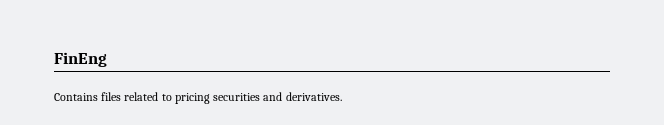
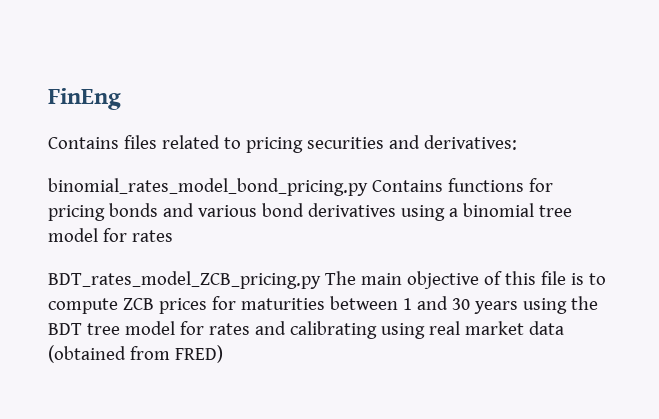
- Contains files related to pricing securities and derivatives.
+ Contains files related to pricing securities and derivatives:
+ binomial_rates_model_bond_pricing.py Contains functions for pricing bonds and various bond derivatives using a binomial tree model for rates
+ BDT_rates_model_ZCB_pricing.py The main objective of this file is to compute ZCB prices for maturities between 1 and 30 years using the BDT tree model for rates and calibrating using real market data (obtained from FRED)

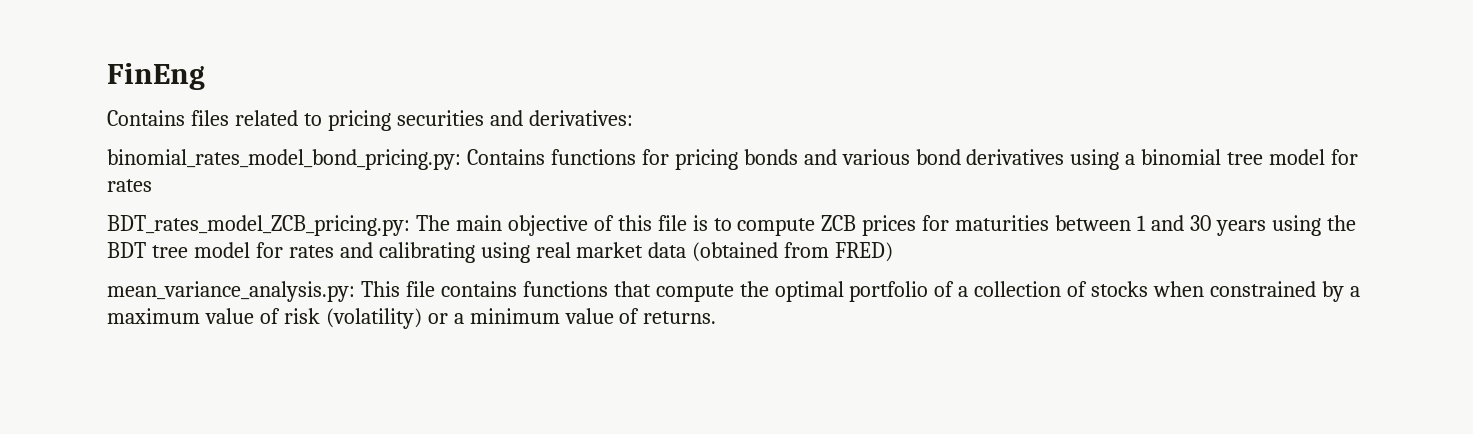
- binomial_rates_model_bond_pricing.py Contains functions for pricing bonds and various bond derivatives using a binomial tree model for rates
+ binomial_rates_model_bond_pricing.py: Contains functions for pricing bonds and various bond derivatives using a binomial tree model for rates
- BDT_rates_model_ZCB_pricing.py The main objective of this file is to compute ZCB prices for maturities between 1 and 30 years using the BDT tree model for rates and calibrating using real market data (obtained from FRED)
+ BDT_rates_model_ZCB_pricing.py: The main objective of this file is to compute ZCB prices for maturities between 1 and 30 years using the BDT tree model for rates and calibrating using real market data (obtained from FRED)
+ mean_variance_analysis.py: This file contains functions that compute the optimal portfolio of a collection of stocks when constrained by a maximum value of risk (volatility) or a minimum value of returns.

